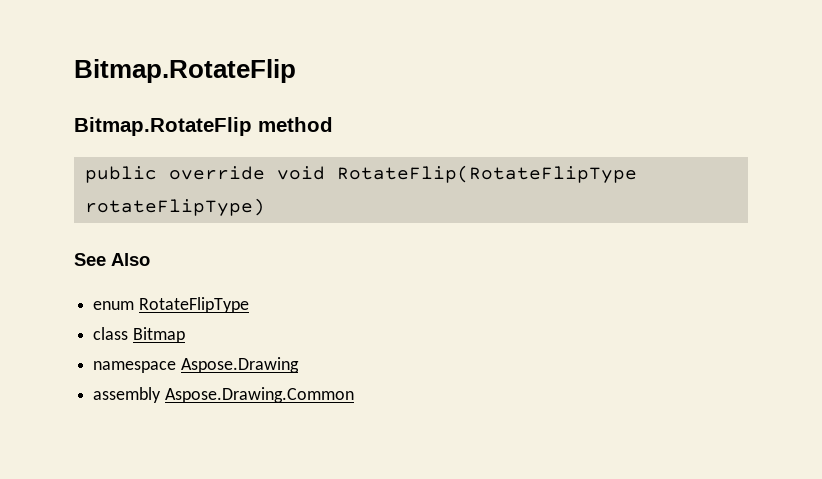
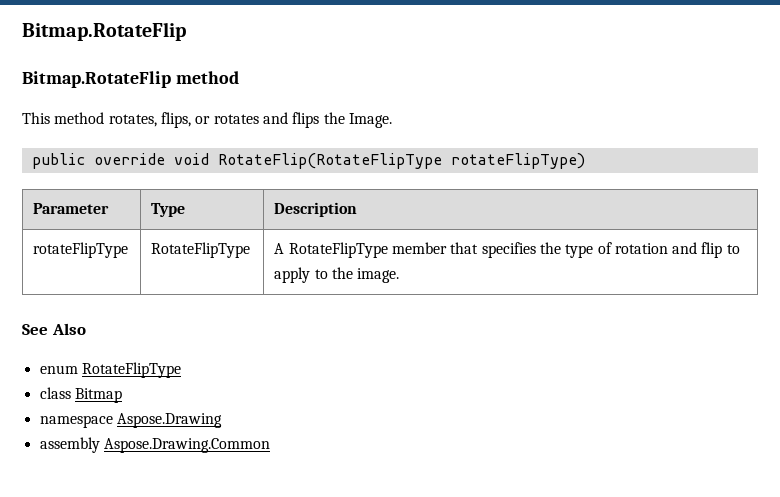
+ This method rotates, flips, or rotates and flips the Image.
+ Parameter | Type | Description
+ rotateFlipType | RotateFlipType | A RotateFlipType member that specifies the type of rotation and flip to apply to the image.

